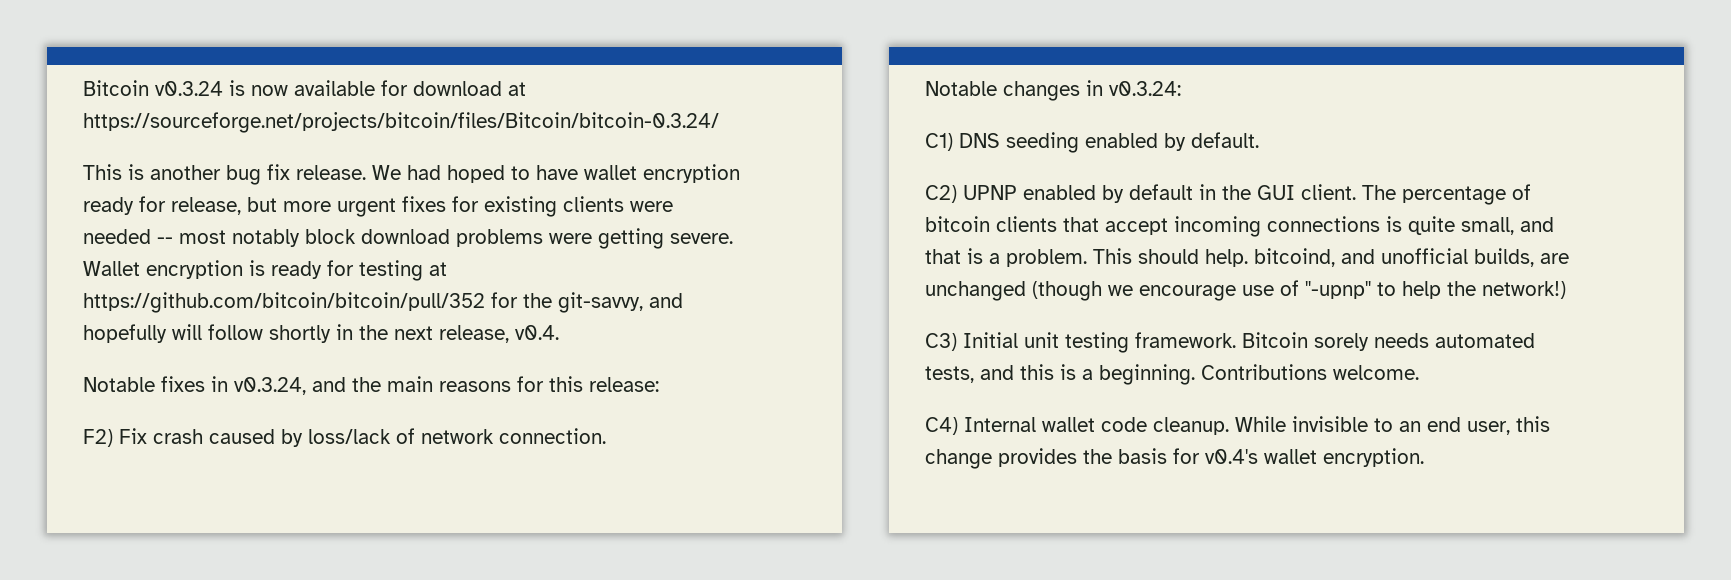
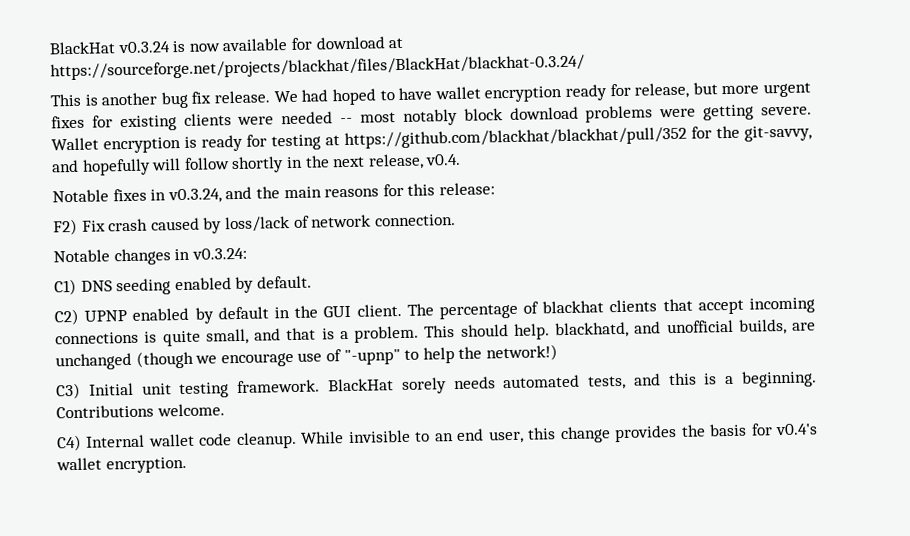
- Bitcoin v0.3.24 is now available for download at https://sourceforge.net/projects/bitcoin/files/Bitcoin/bitcoin-0.3.24/
+ BlackHat v0.3.24 is now available for download at https://sourceforge.net/projects/blackhat/files/BlackHat/blackhat-0.3.24/
- Wallet encryption is ready for testing at https://github.com/bitcoin/bitcoin/pull/352 for the git-savvy, and hopefully will follow shortly in the next release, v0.4.
+ Wallet encryption is ready for testing at https://github.com/blackhat/blackhat/pull/352 for the git-savvy, and hopefully will follow shortly in the next release, v0.4.
- The percentage of bitcoin clients that accept incoming connections is quite small, and that is a problem.
+ The percentage of blackhat clients that accept incoming connections is quite small, and that is a problem.
- This should help. bitcoind, and unofficial builds, are unchanged (though we encourage use of "-upnp" to help the network!)
+ This should help. blackhatd, and unofficial builds, are unchanged (though we encourage use of "-upnp" to help the network!)
- Bitcoin sorely needs automated tests, and this is a beginning.
+ BlackHat sorely needs automated tests, and this is a beginning.

